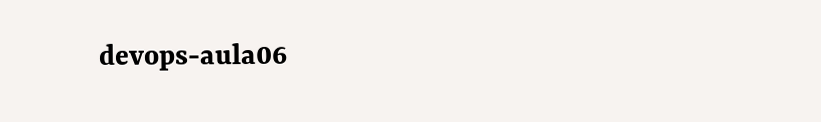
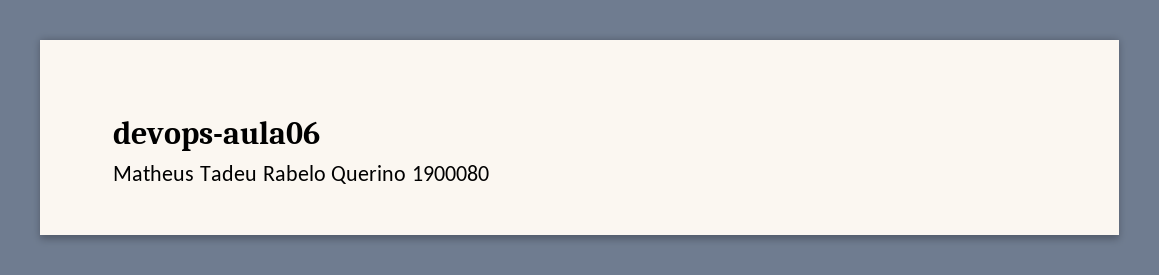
+ Matheus Tadeu Rabelo Querino 1900080

